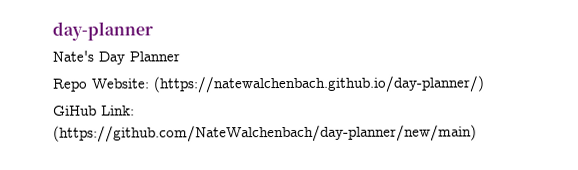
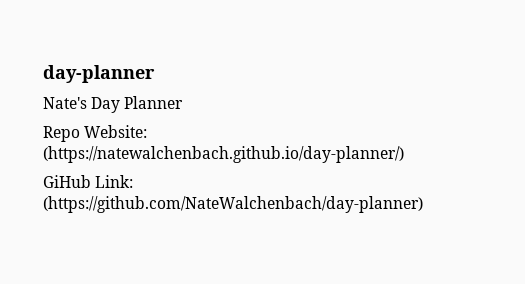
- GiHub Link: (https://github.com/NateWalchenbach/day-planner/new/main)
+ GiHub Link: (https://github.com/NateWalchenbach/day-planner)

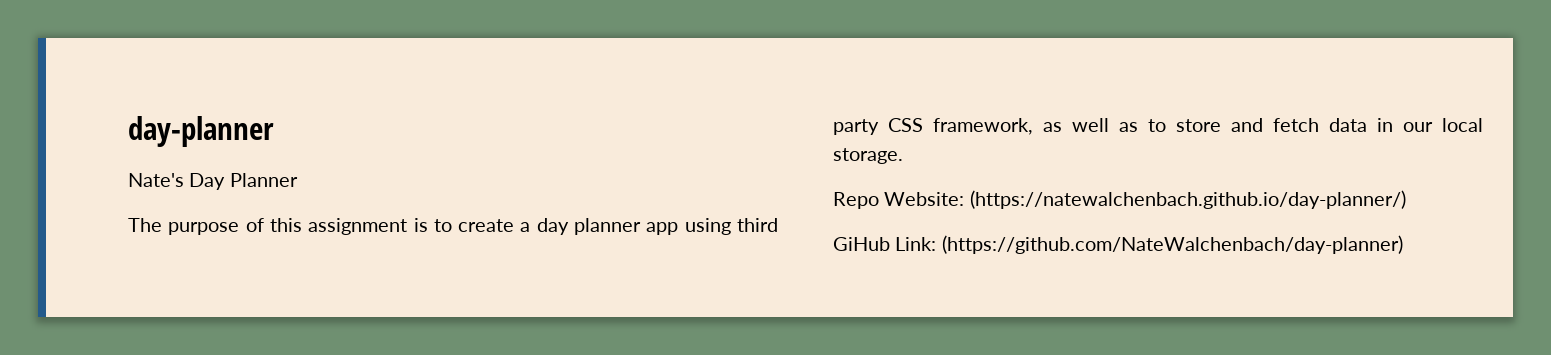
+ The purpose of this assignment is to create a day planner app using third party CSS framework, as well as to store and fetch data in our local storage.

